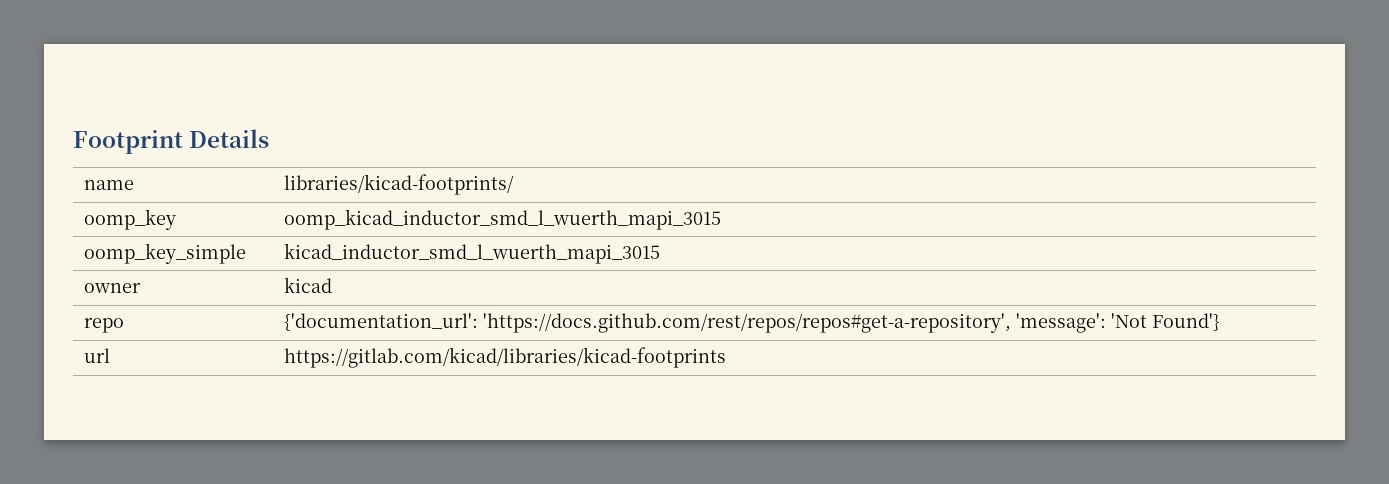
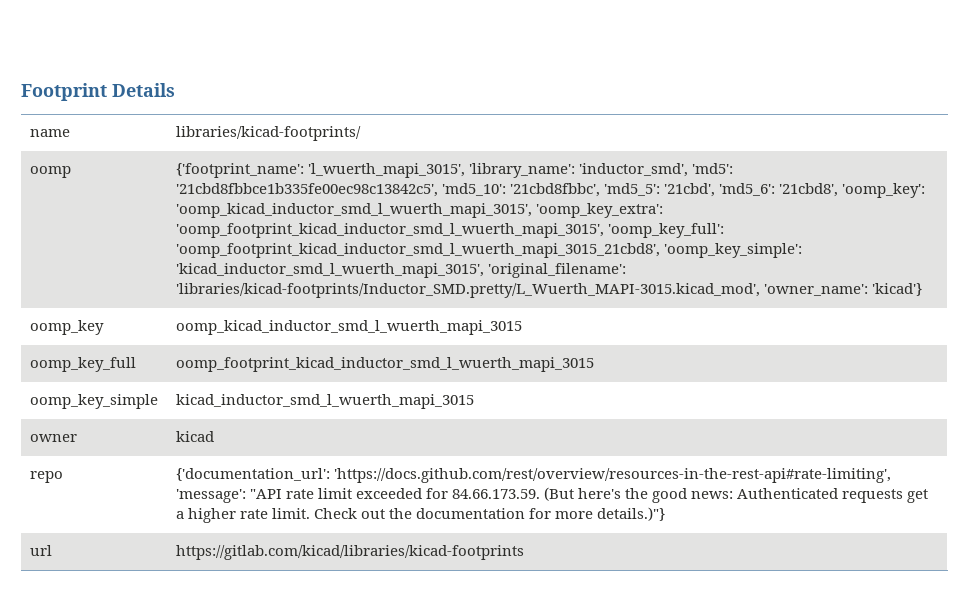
+ oomp | {'footprint_name': 'l_wuerth_mapi_3015', 'library_name': 'inductor_smd', 'md5': '21cbd8fbbce1b335fe00ec98c13842c5', 'md5_10': '21cbd8fbbc', 'md5_5': '21cbd', 'md5_6': '21cbd8', 'oomp_key': 'oomp_kicad_inductor_smd_l_wuerth_mapi_3015', 'oomp_key_extra': 'oomp_footprint_kicad_inductor_smd_l_wuerth_mapi_3015', 'oomp_key_full': 'oomp_footprint_kicad_inductor_smd_l_wuerth_mapi_3015_21cbd8', 'oomp_key_simple': 'kicad_inductor_smd_l_wuerth_mapi_3015', 'original_filename': 'libraries/kicad-footprints/Inductor_SMD.pretty/L_Wuerth_MAPI-3015.kicad_mod', 'owner_name': 'kicad'}
+ oomp_key_full | oomp_footprint_kicad_inductor_smd_l_wuerth_mapi_3015
- repo | {'documentation_url': 'https://docs.github.com/rest/repos/repos#get-a-repository', 'message': 'Not Found'}
+ repo | {'documentation_url': 'https://docs.github.com/rest/overview/resources-in-the-rest-api#rate-limiting', 'message': "API rate limit exceeded for 84.66.173.59. (But here's the good news: Authenticated requests get a higher rate limit. Check out the documentation for more details.)"}

